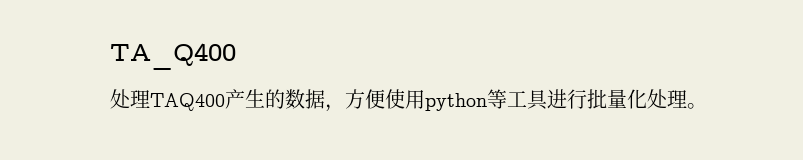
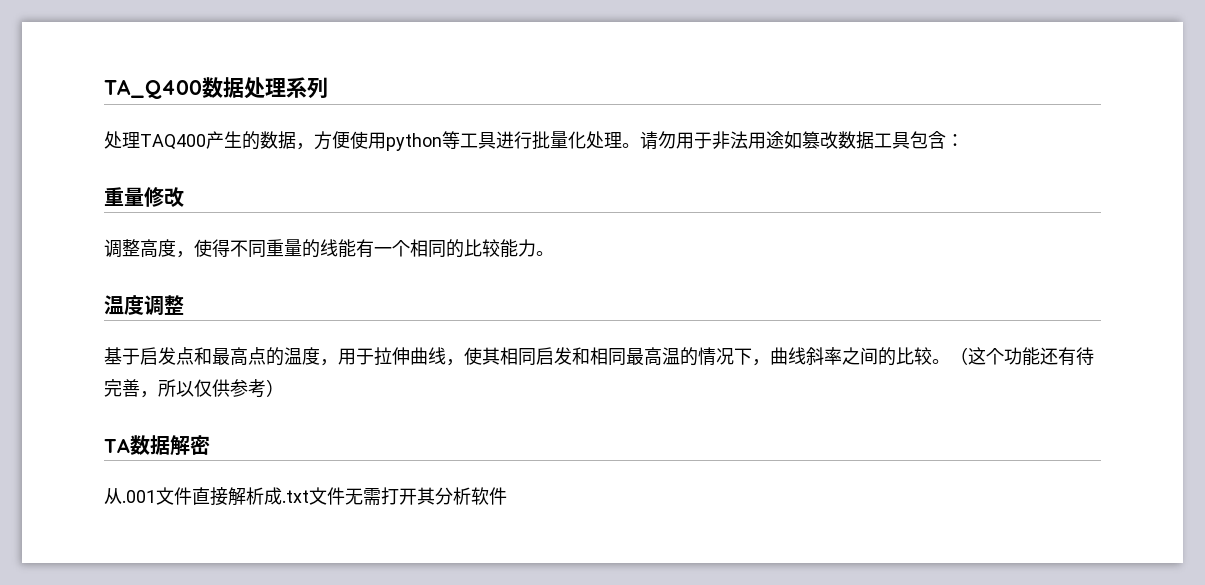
- TA_Q400
+ TA_Q400数据处理系列
+ 请勿用于非法用途如篡改数据工具包含：
+ 重量修改
+ 调整高度，使得不同重量的线能有一个相同的比较能力。
+ 温度调整
+ 基于启发点和最高点的温度，用于拉伸曲线，使其相同启发和相同最高温的情况下，曲线斜率之间的比较。（这个功能还有待完善，所以仅供参考）
+ TA数据解密
+ 从.001文件直接解析成.txt文件无需打开其分析软件

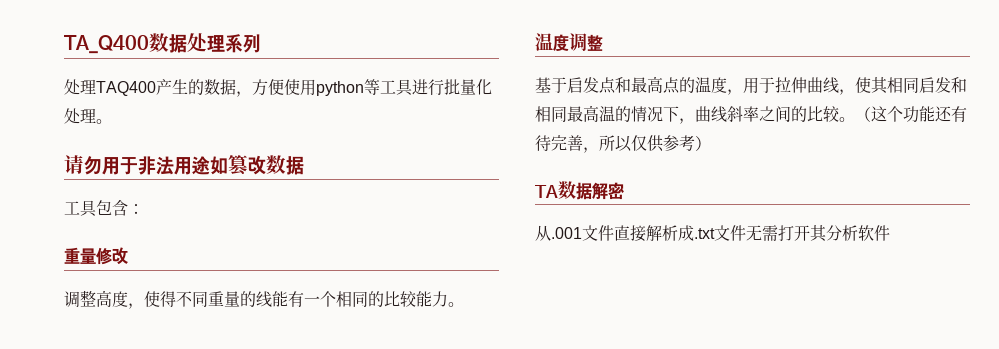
- 处理TAQ400产生的数据，方便使用python等工具进行批量化处理。请勿用于非法用途如篡改数据工具包含：
+ 处理TAQ400产生的数据，方便使用python等工具进行批量化处理。
+ 请勿用于非法用途如篡改数据
+ 工具包含：

